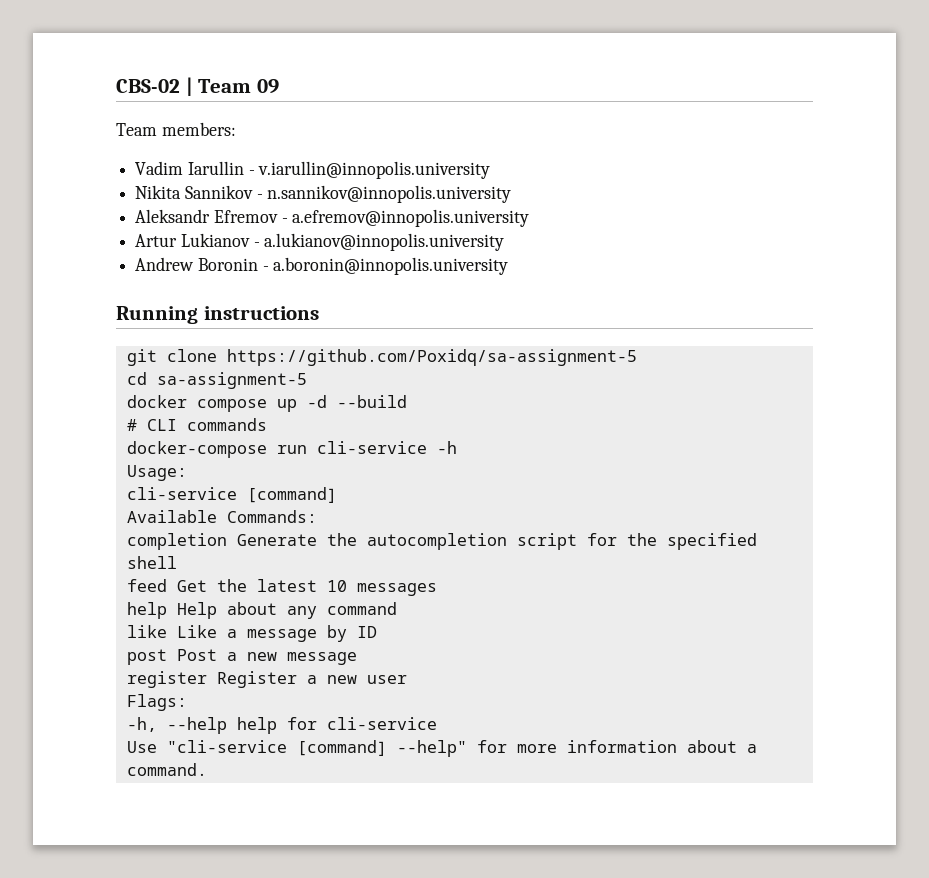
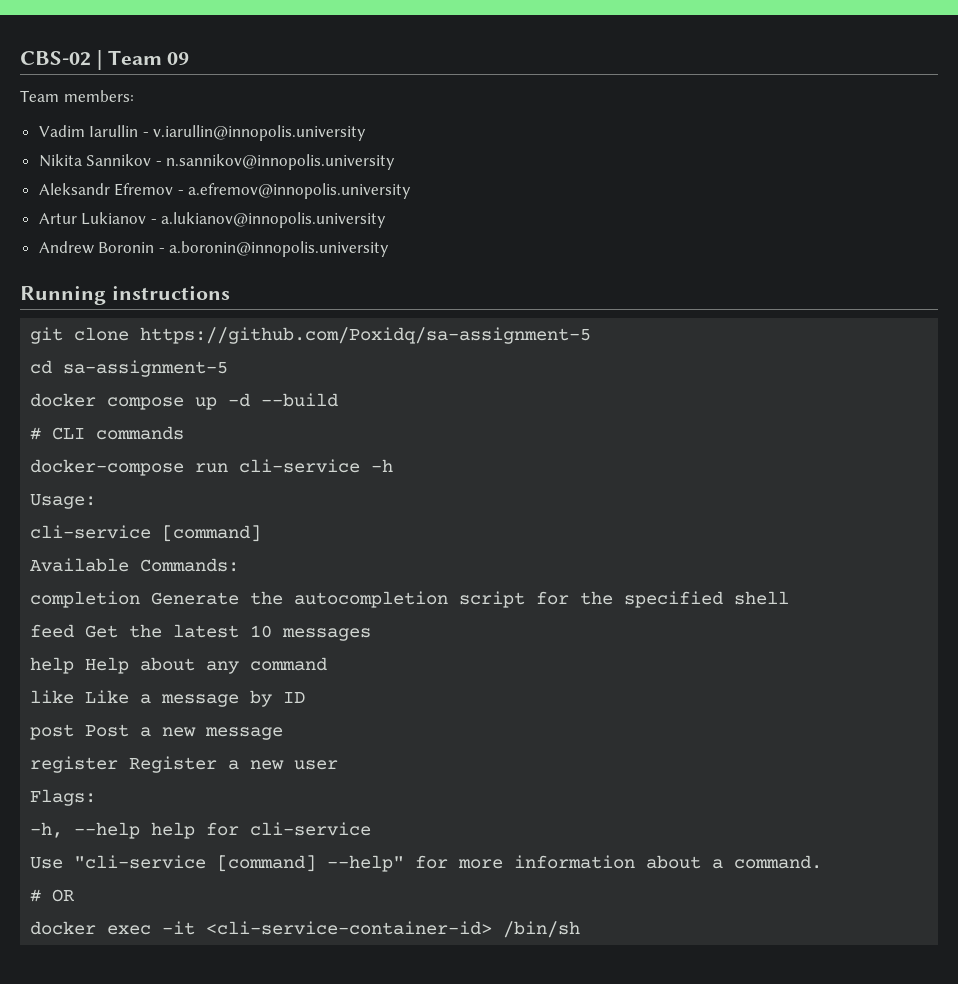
+ # OR
+ docker exec -it <cli-service-container-id> /bin/sh

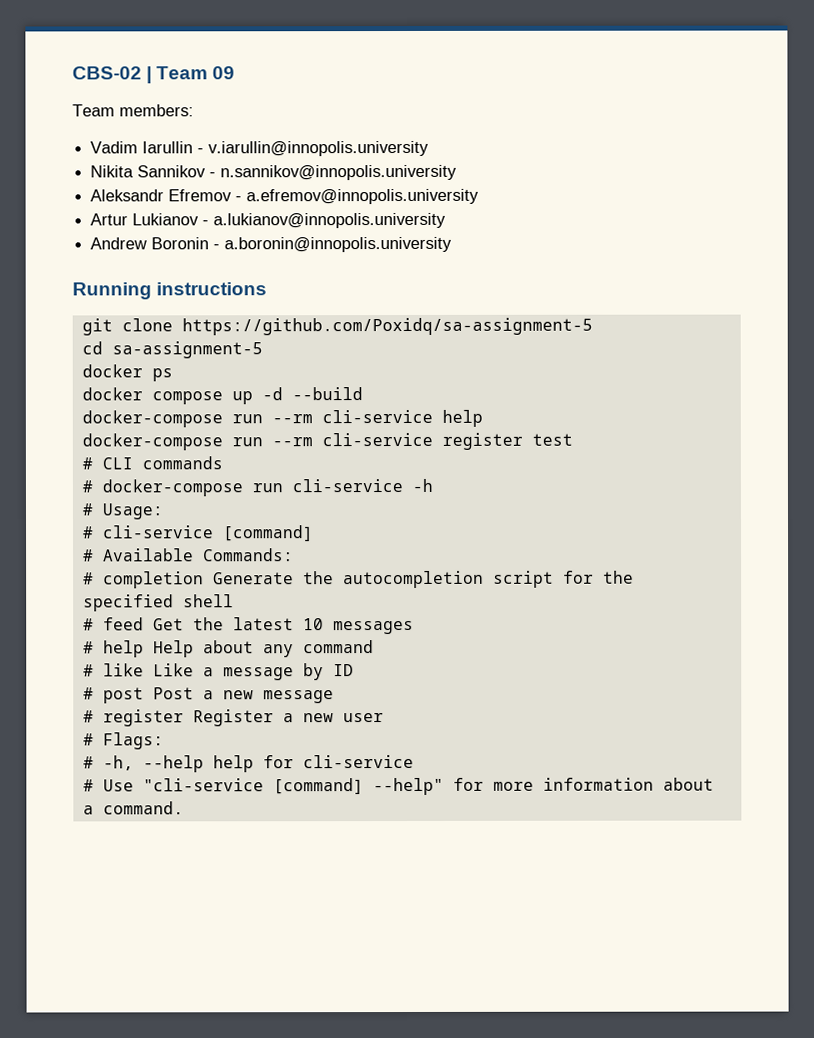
+ docker ps
+ docker-compose run --rm cli-service help
+ docker-compose run --rm cli-service register test
- docker-compose run cli-service -h
+ # docker-compose run cli-service -h
- Usage:
+ # Usage:
- cli-service [command]
+ # cli-service [command]
- Available Commands:
+ # Available Commands:
- completion Generate the autocompletion script for the specified shell
+ # completion Generate the autocompletion script for the specified shell
- feed Get the latest 10 messages
+ # feed Get the latest 10 messages
- help Help about any command
+ # help Help about any command
- like Like a message by ID
+ # like Like a message by ID
- post Post a new message
+ # post Post a new message
- register Register a new user
+ # register Register a new user
- Flags:
+ # Flags:
- -h, --help help for cli-service
+ # -h, --help help for cli-service
- Use "cli-service [command] --help" for more information about a command.
+ # Use "cli-service [command] --help" for more information about a command.
- # OR
- docker exec -it <cli-service-container-id> /bin/sh

